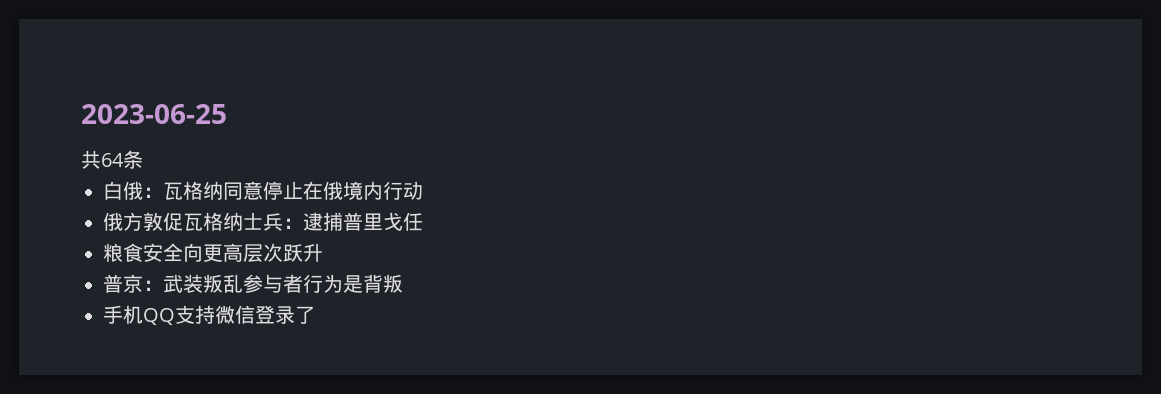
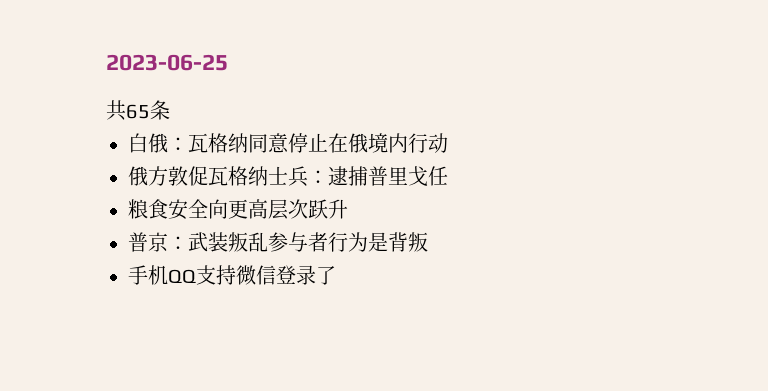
- 共64条
+ 共65条

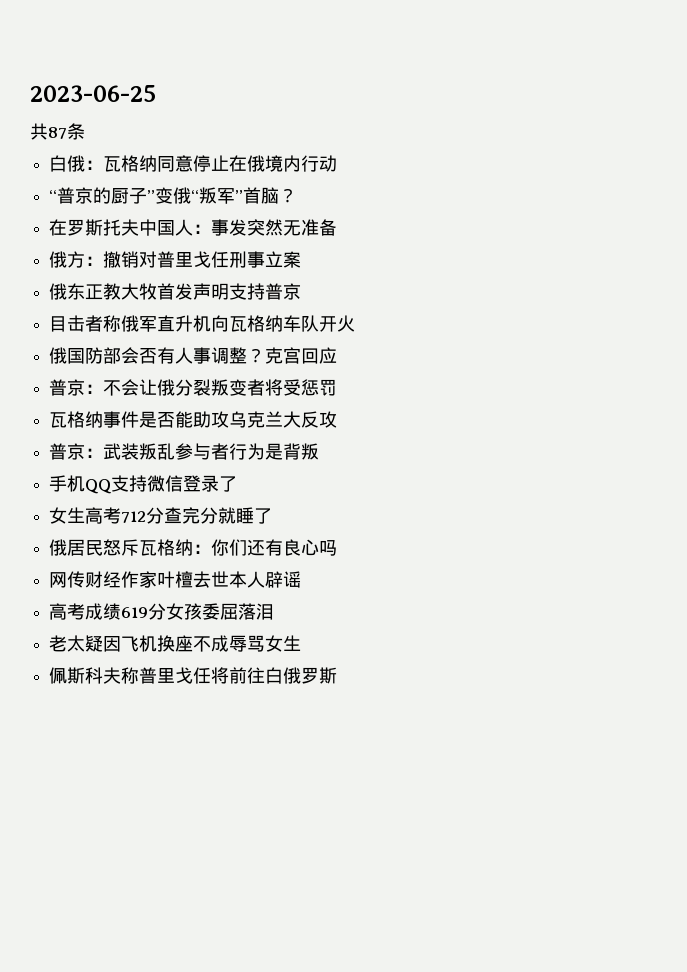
- 共65条
+ 共87条
- 俄方敦促瓦格纳士兵：逮捕普里戈任
- 粮食安全向更高层次跃升
+ “普京的厨子”变俄“叛军”首脑？
+ 在罗斯托夫中国人：事发突然无准备
+ 俄方：撤销对普里戈任刑事立案
+ 俄东正教大牧首发声明支持普京
+ 目击者称俄军直升机向瓦格纳车队开火
+ 俄国防部会否有人事调整？克宫回应
+ 普京：不会让俄分裂叛变者将受惩罚
+ 瓦格纳事件是否能助攻乌克兰大反攻
+ 女生高考712分查完分就睡了
+ 俄居民怒斥瓦格纳：你们还有良心吗
+ 网传财经作家叶檀去世本人辟谣
+ 高考成绩619分女孩委屈落泪
+ 老太疑因飞机换座不成辱骂女生
+ 佩斯科夫称普里戈任将前往白俄罗斯

